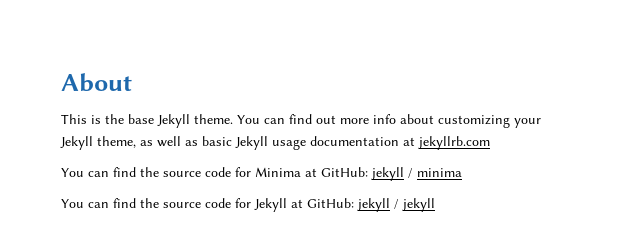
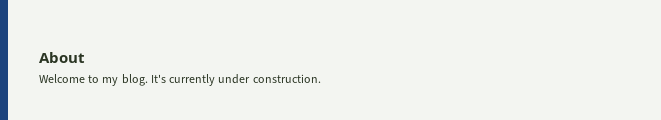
- This is the base Jekyll theme. You can find out more info about customizing your Jekyll theme, as well as basic Jekyll usage documentation at jekyllrb.com
- You can find the source code for Minima at GitHub: jekyll / minima
- You can find the source code for Jekyll at GitHub: jekyll / jekyll
+ Welcome to my blog. It's currently under construction.

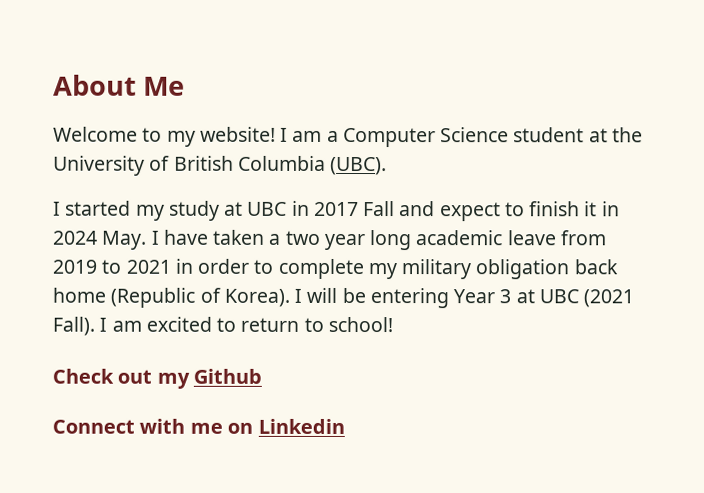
- About
+ About Me
- Welcome to my blog. It's currently under construction.
+ Welcome to my website! I am a Computer Science student at the University of British Columbia (UBC).
+ I started my study at UBC in 2017 Fall and expect to finish it in 2024 May. I have taken a two year long academic leave from 2019 to 2021 in order to complete my military obligation back home (Republic of Korea). I will be entering Year 3 at UBC (2021 Fall). I am excited to return to school!
+ Check out my Github
+ Connect with me on Linkedin

